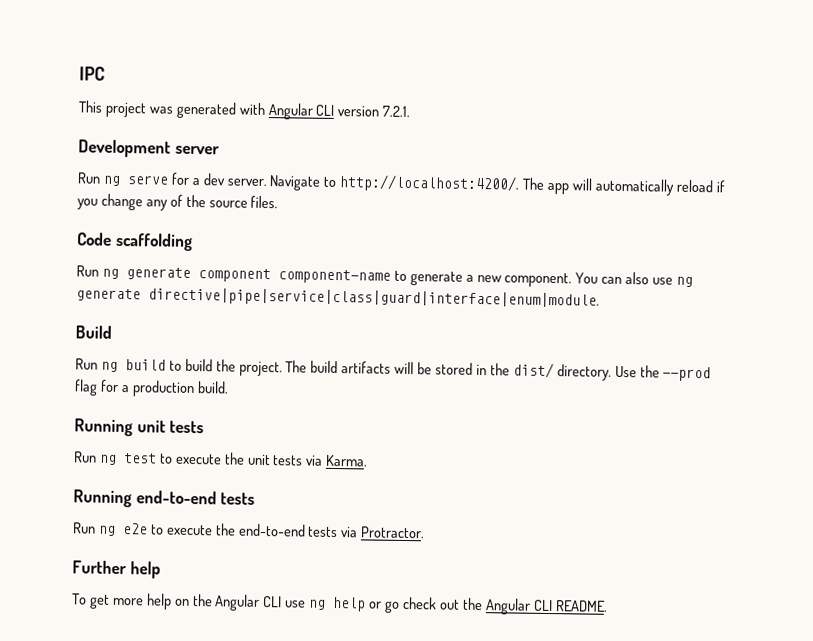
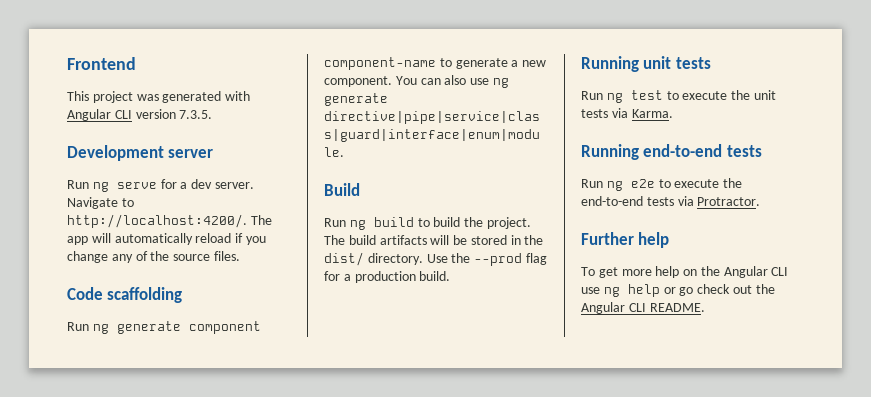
- IPC
+ Frontend
- This project was generated with Angular CLI version 7.2.1.
+ This project was generated with Angular CLI version 7.3.5.

